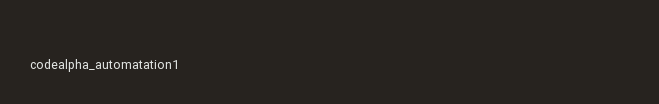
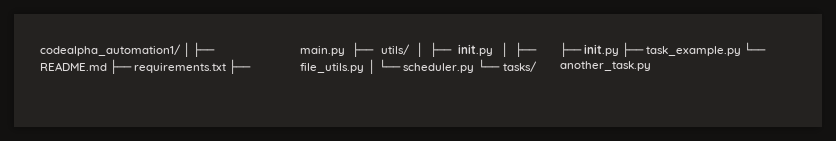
- codealpha_automatation1
+ codealpha_automation1/ │ ├── README.md ├── requirements.txt ├── main.py ├── utils/ │ ├── init.py │ ├── file_utils.py │ └── scheduler.py └── tasks/ ├── init.py ├── task_example.py └── another_task.py

